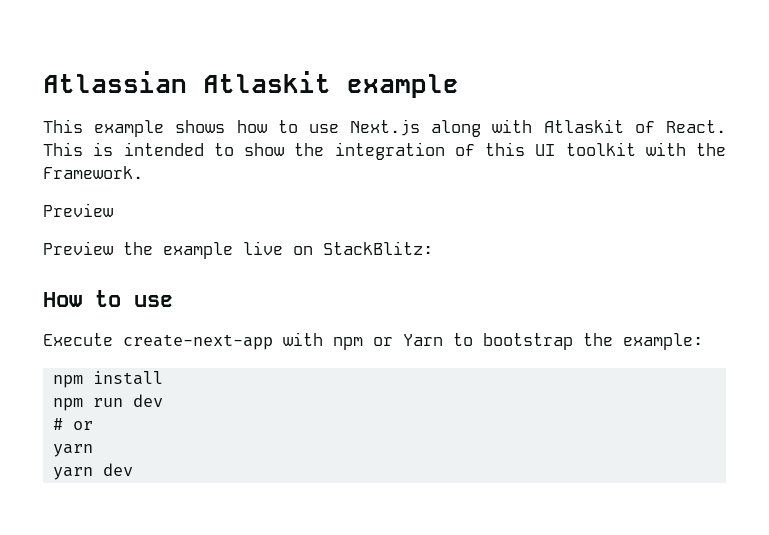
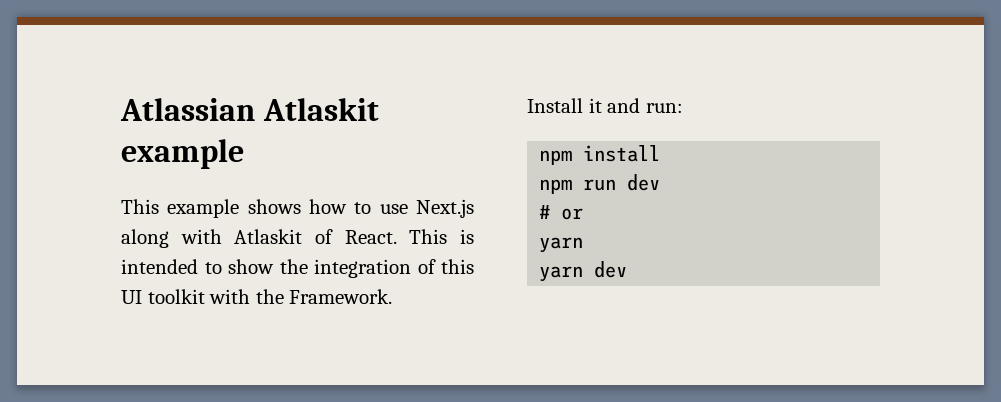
  This is intended to show the integration of this UI toolkit with the Framework.
- Preview
- Preview the example live on StackBlitz:
- How to use
- Execute create-next-app with npm or Yarn to bootstrap the example:
+ Install it and run:

